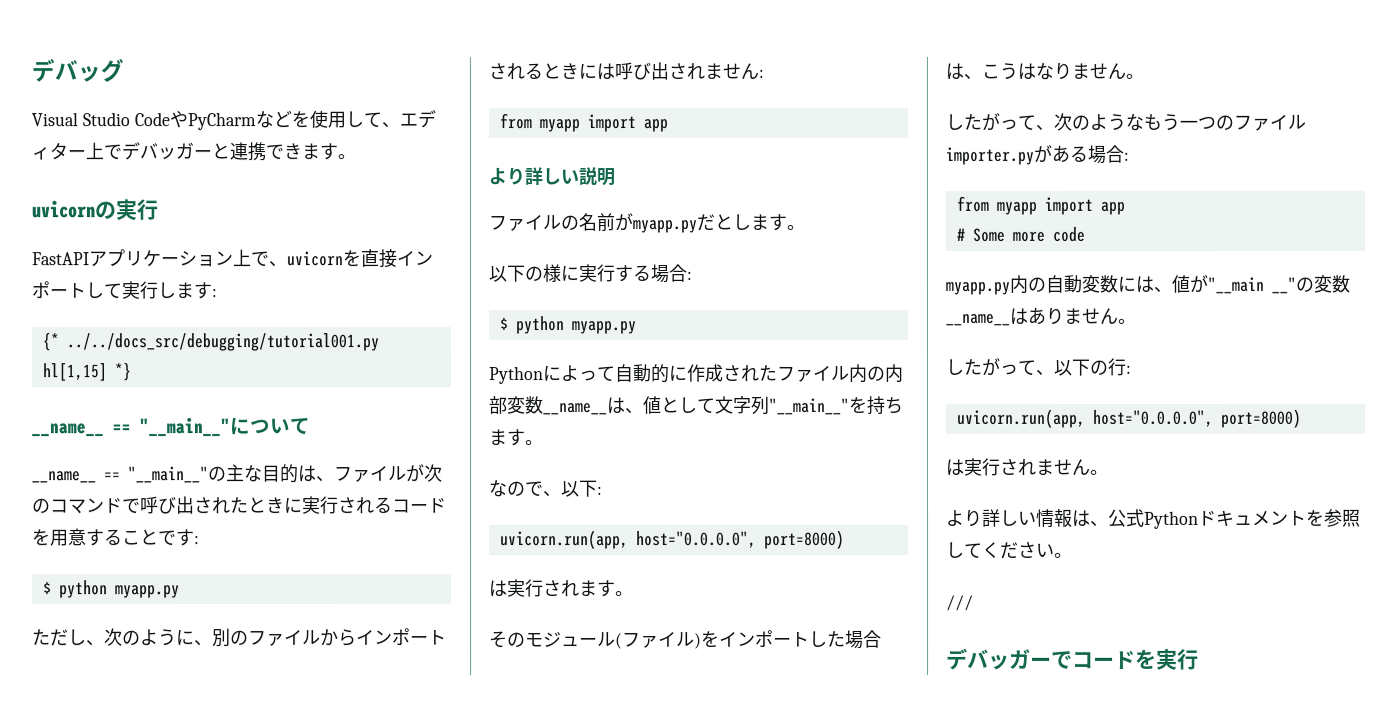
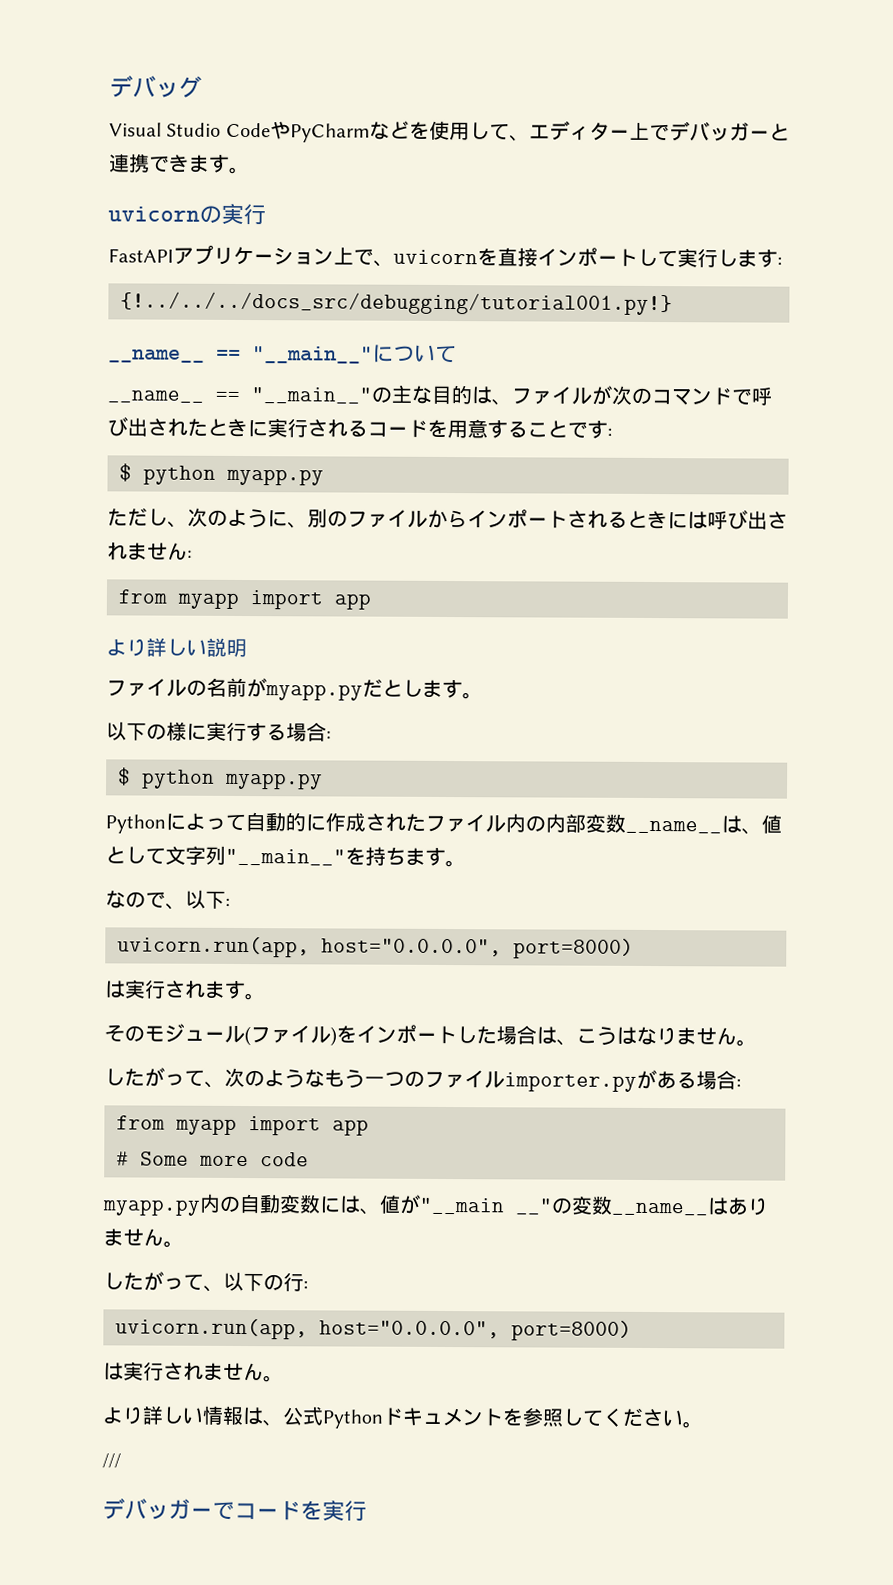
- {* ../../docs_src/debugging/tutorial001.py hl[1,15] *}
+ {!../../../docs_src/debugging/tutorial001.py!}

